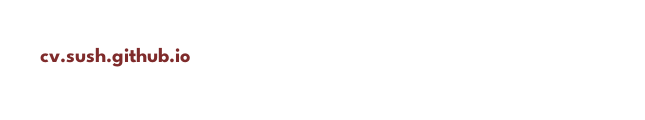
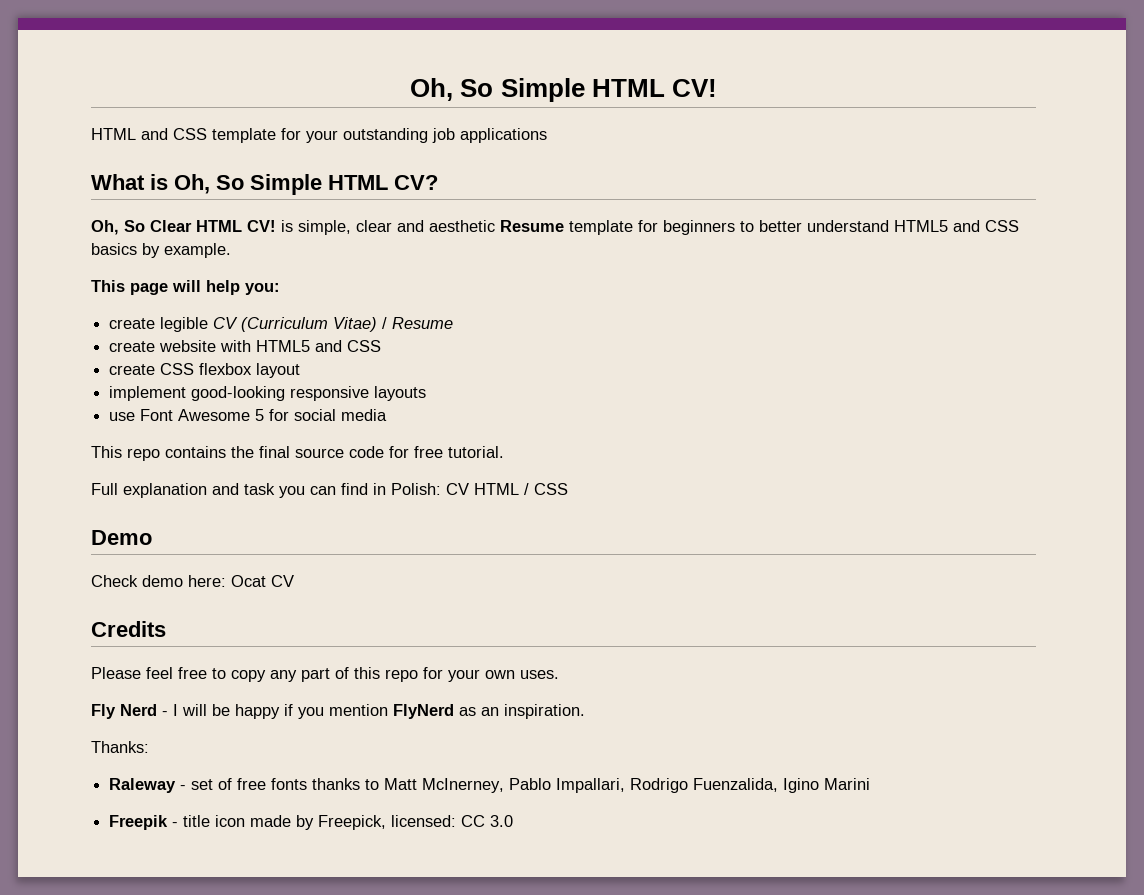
- cv.sush.github.io
+ Oh, So Simple HTML CV!
+ HTML and CSS template for your outstanding job applications
+ What is Oh, So Simple HTML CV?
+ Oh, So Clear HTML CV! is simple, clear and aesthetic Resume template for beginners to better understand HTML5 and CSS basics by example.
+ This page will help you:
+ create legible CV (Curriculum Vitae) / Resume
+ create website with HTML5 and CSS
+ create CSS flexbox layout
+ implement good-looking responsive layouts
+ use Font Awesome 5 for social media
+ This repo contains the final source code for free tutorial.
+ Full explanation and task you can find in Polish: CV HTML / CSS
+ Demo
+ Check demo here: Ocat CV
+ Credits
+ Please feel free to copy any part of this repo for your own uses.
+ Fly Nerd - I will be happy if you mention FlyNerd as an inspiration.
+ Thanks:
+ Raleway - set of free fonts thanks to Matt McInerney, Pablo Impallari, Rodrigo Fuenzalida, Igino Marini
+ Freepik - title icon made by Freepick, licensed: CC 3.0

